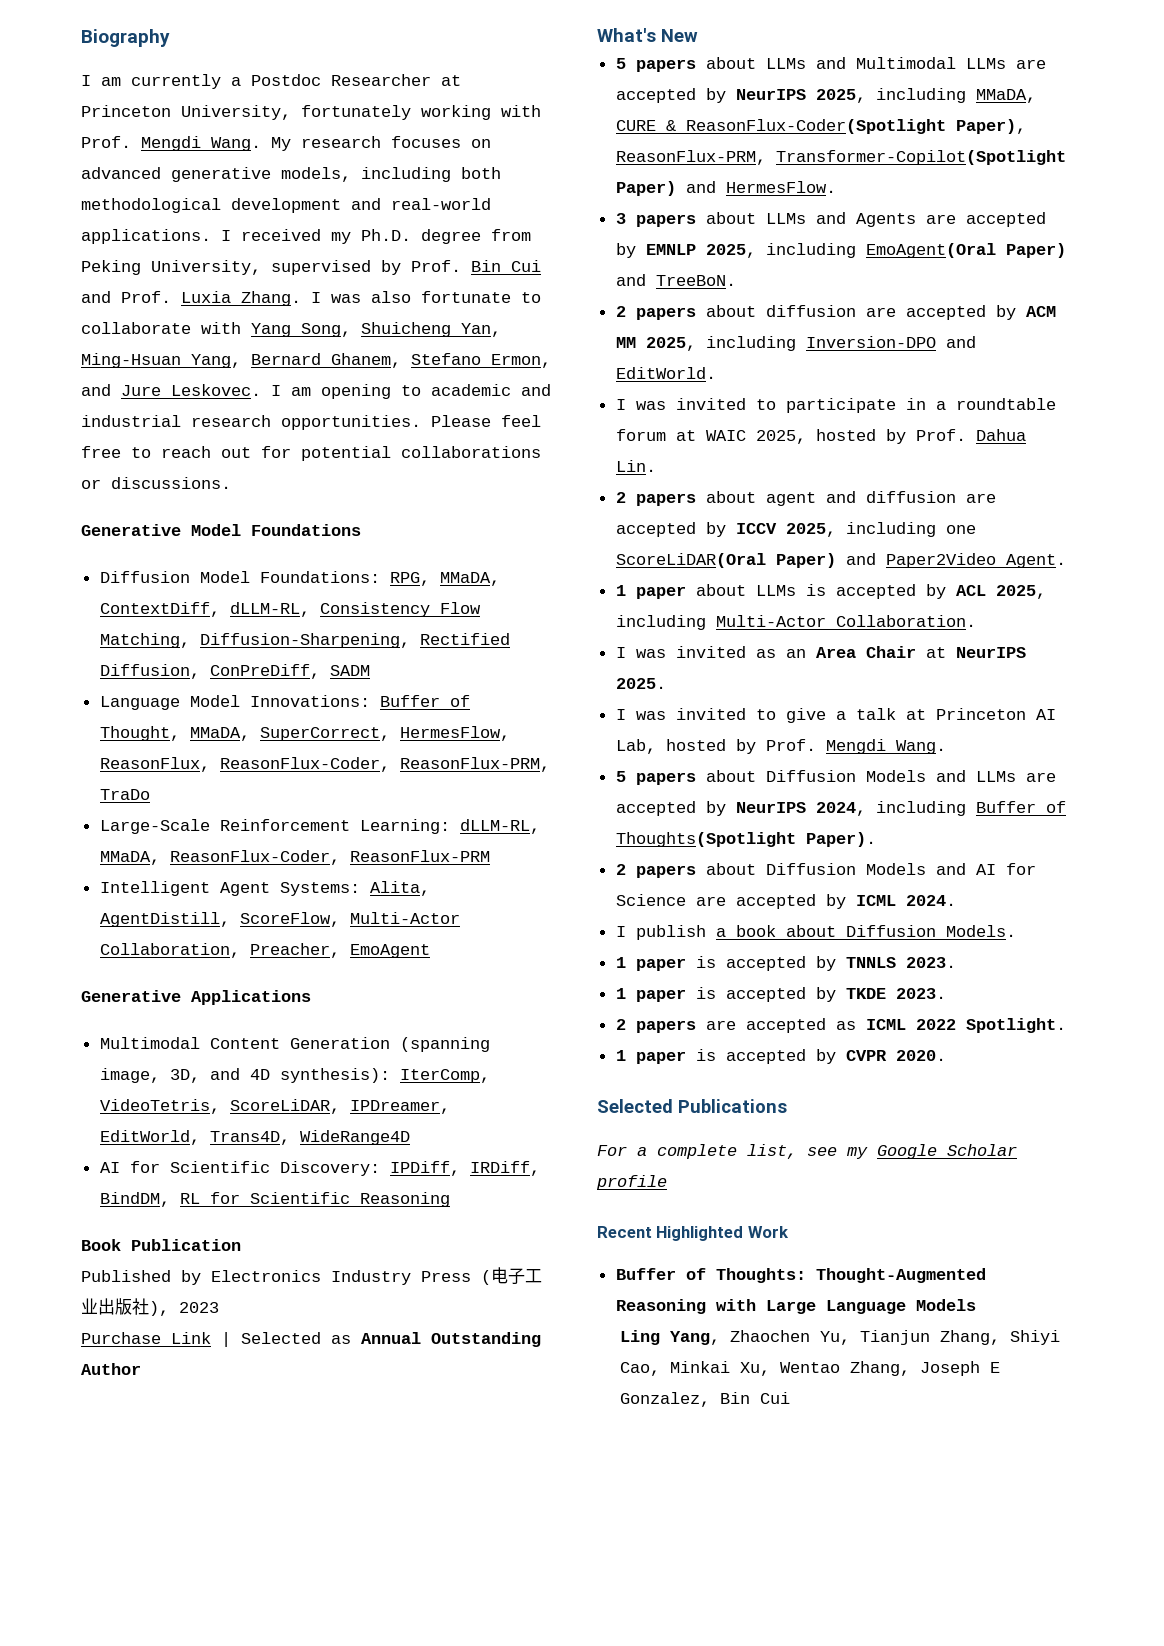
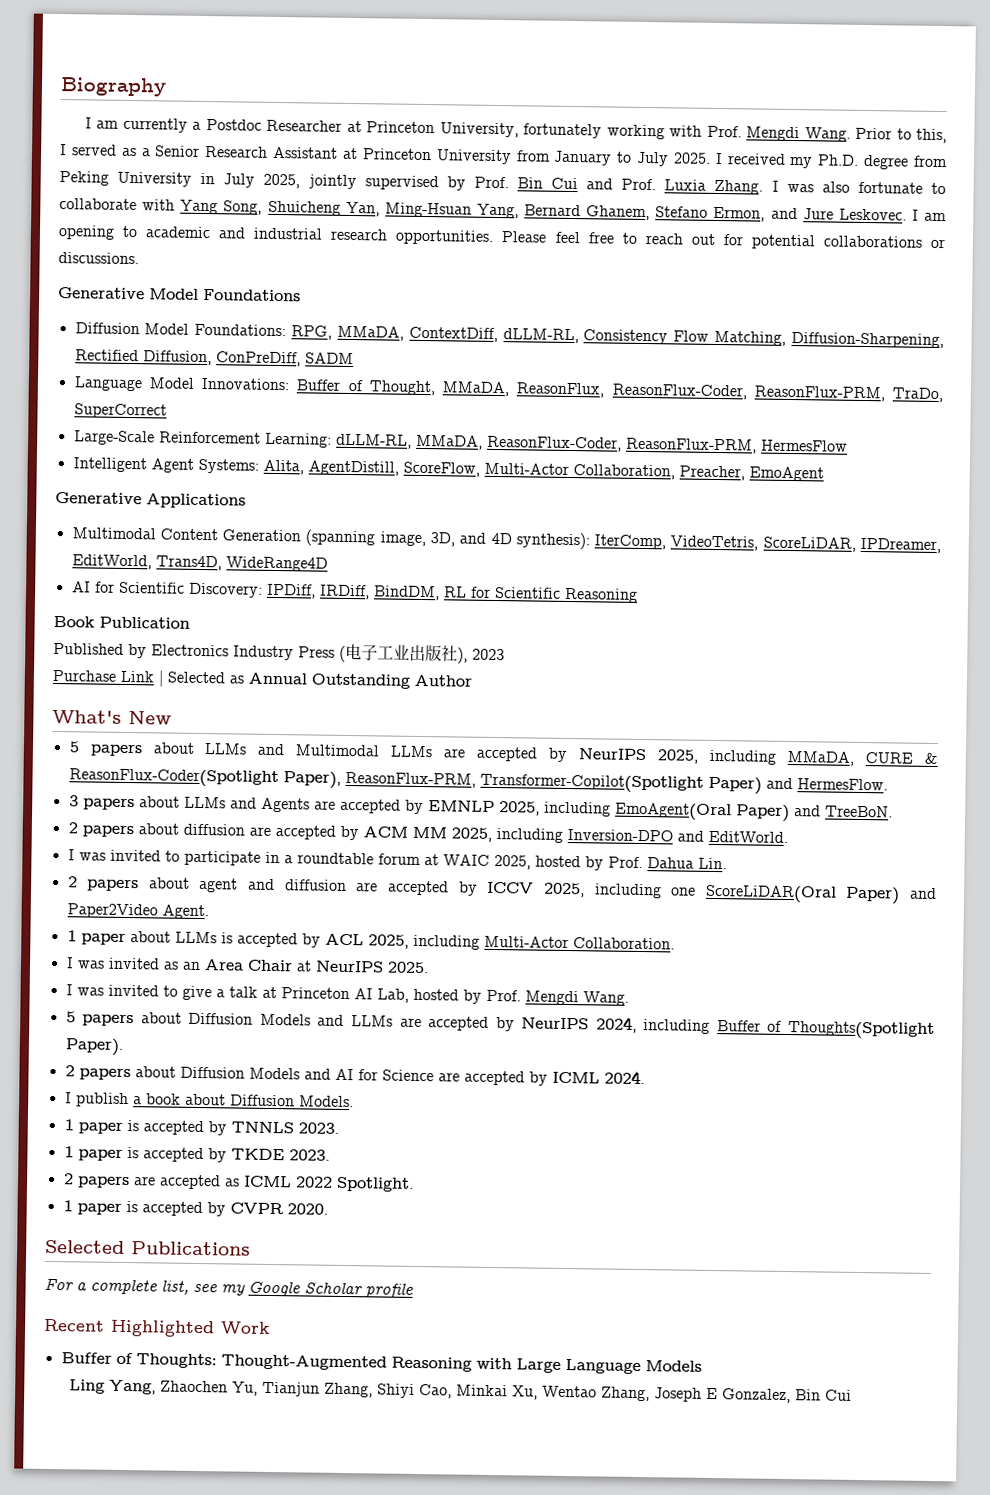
- My research focuses on advanced generative models, including both methodological development and real-world applications.
+ Prior to this, I served as a Senior Research Assistant at Princeton University from January to July 2025.
- I received my Ph.D. degree from Peking University, supervised by Prof. Bin Cui and Prof. Luxia Zhang.
+ I received my Ph.D. degree from Peking University in July 2025, jointly supervised by Prof. Bin Cui and Prof. Luxia Zhang.
- Language Model Innovations: Buffer of Thought, MMaDA, SuperCorrect, HermesFlow, ReasonFlux, ReasonFlux-Coder, ReasonFlux-PRM, TraDo
+ Language Model Innovations: Buffer of Thought, MMaDA, ReasonFlux, ReasonFlux-Coder, ReasonFlux-PRM, TraDo, SuperCorrect
- Large-Scale Reinforcement Learning: dLLM-RL, MMaDA, ReasonFlux-Coder, ReasonFlux-PRM
+ Large-Scale Reinforcement Learning: dLLM-RL, MMaDA, ReasonFlux-Coder, ReasonFlux-PRM, HermesFlow

